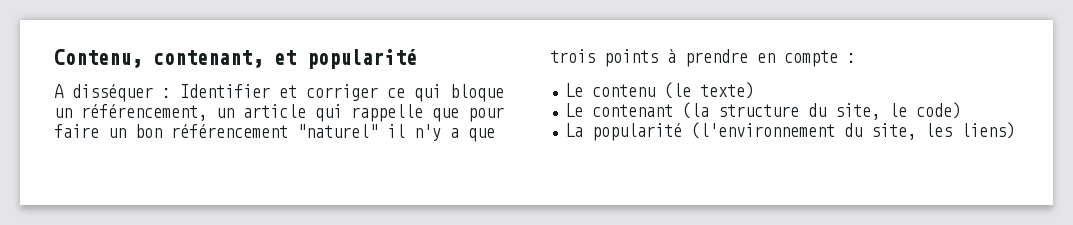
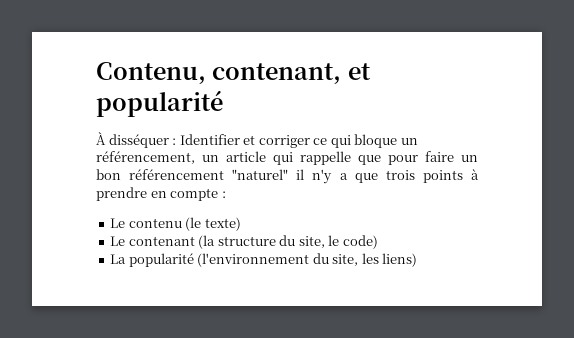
- A disséquer : Identifier et corriger ce qui bloque un référencement, un article qui rappelle que pour faire un bon référencement "naturel" il n'y a que trois points à prendre en compte :
+ À disséquer : Identifier et corriger ce qui bloque un référencement, un article qui rappelle que pour faire un bon référencement "naturel" il n'y a que trois points à prendre en compte :

